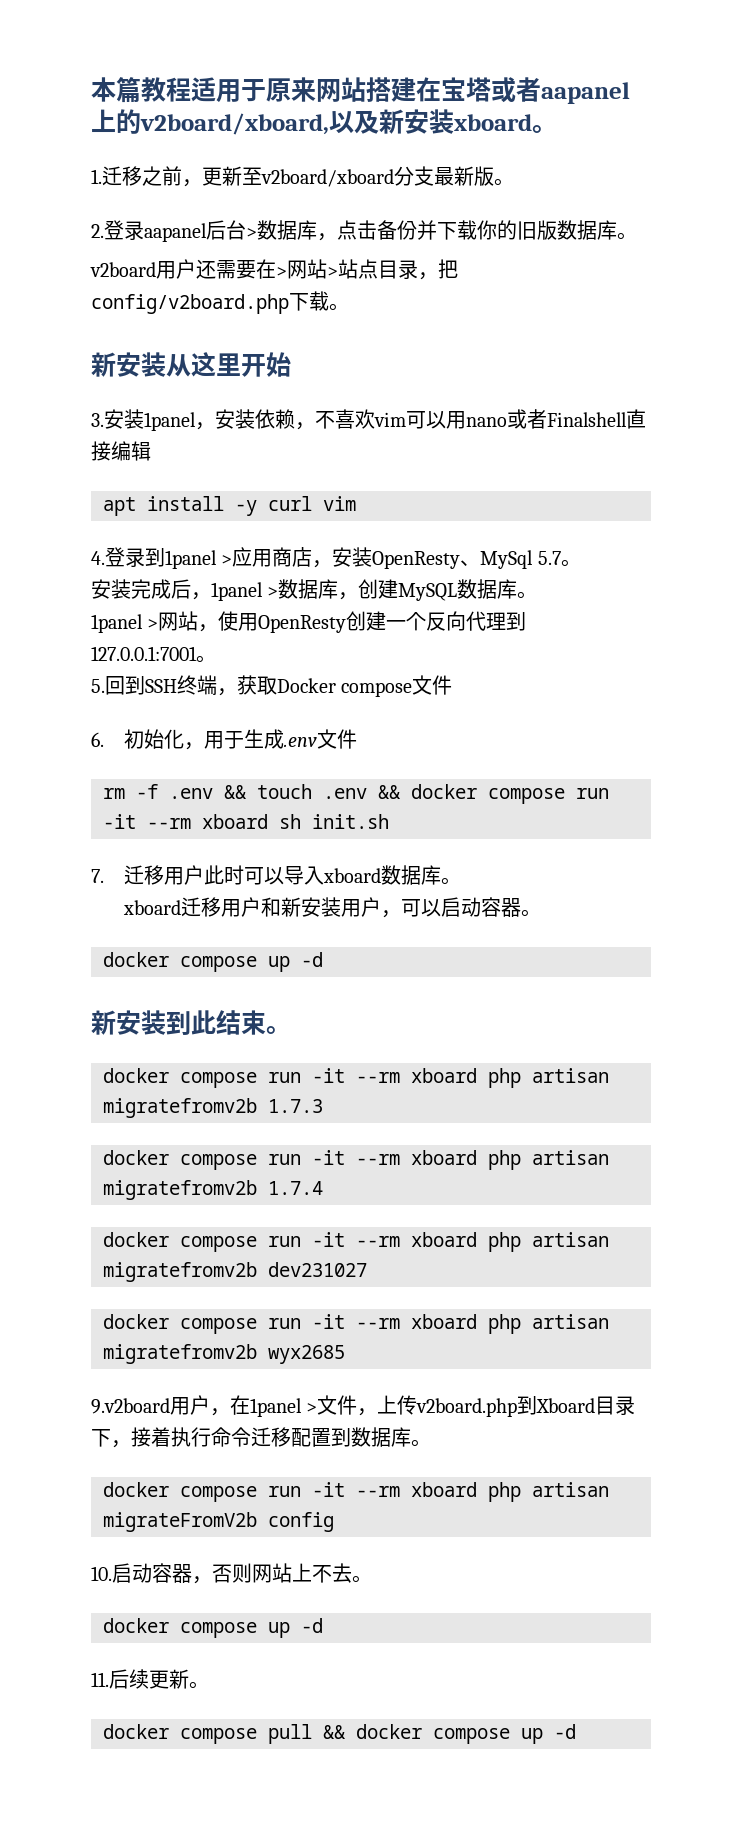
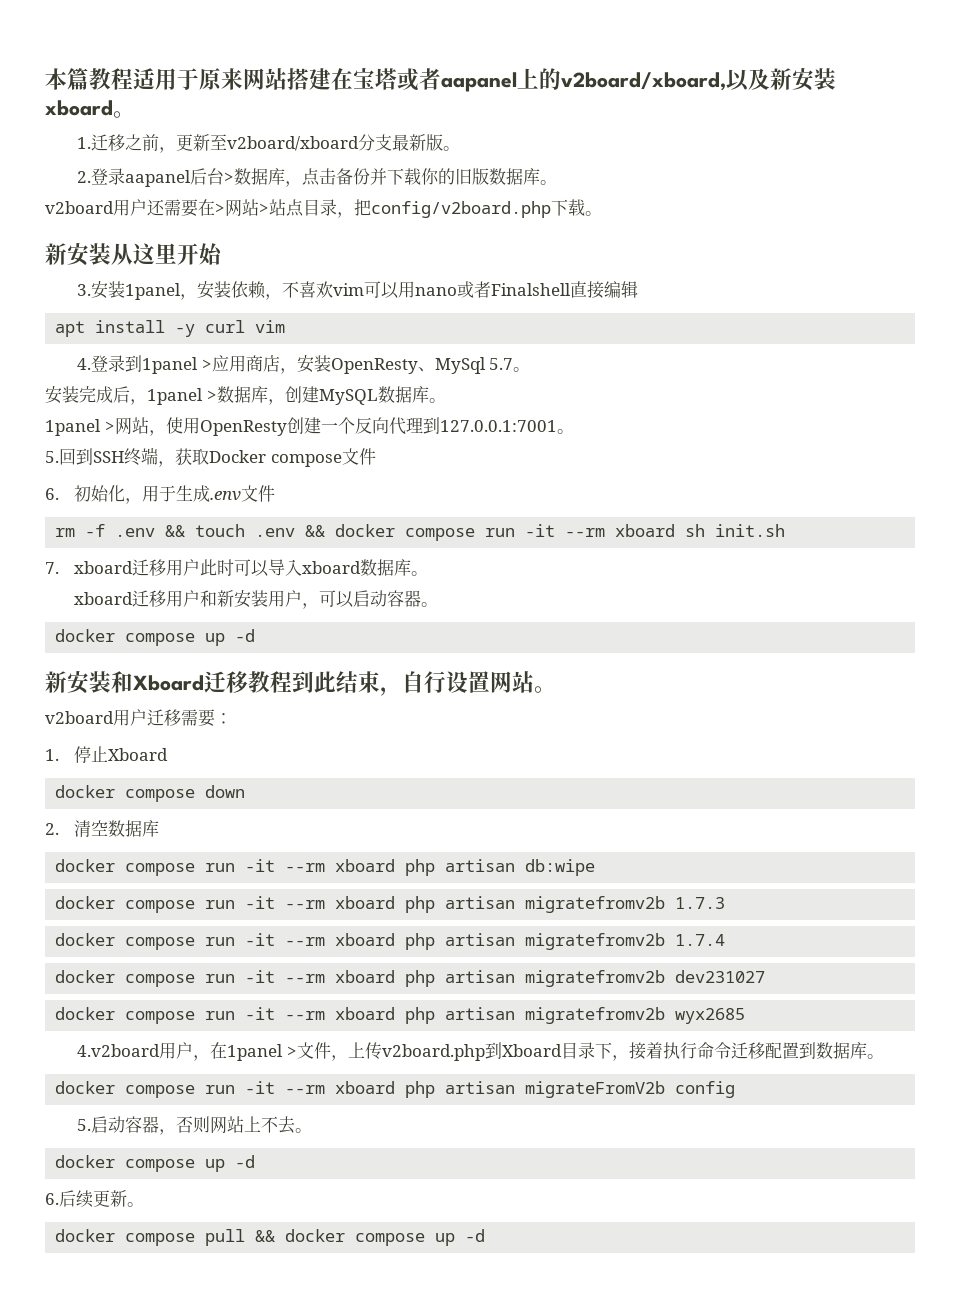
- 7.迁移用户此时可以导入xboard数据库。
+ 7. xboard迁移用户此时可以导入xboard数据库。
- 新安装到此结束。
+ 新安装和Xboard迁移教程到此结束，自行设置网站。
+ v2board用户迁移需要：
+ 1.停止Xboard
+ docker compose down
+ 2.清空数据库
+ docker compose run -it --rm xboard php artisan db:wipe
- 9.v2board用户，在1panel >文件，上传v2board.php到Xboard目录下，接着执行命令迁移配置到数据库。
+ 4.v2board用户，在1panel >文件，上传v2board.php到Xboard目录下，接着执行命令迁移配置到数据库。
- 10.启动容器，否则网站上不去。
+ 5.启动容器，否则网站上不去。
- 11.后续更新。
+ 6.后续更新。

